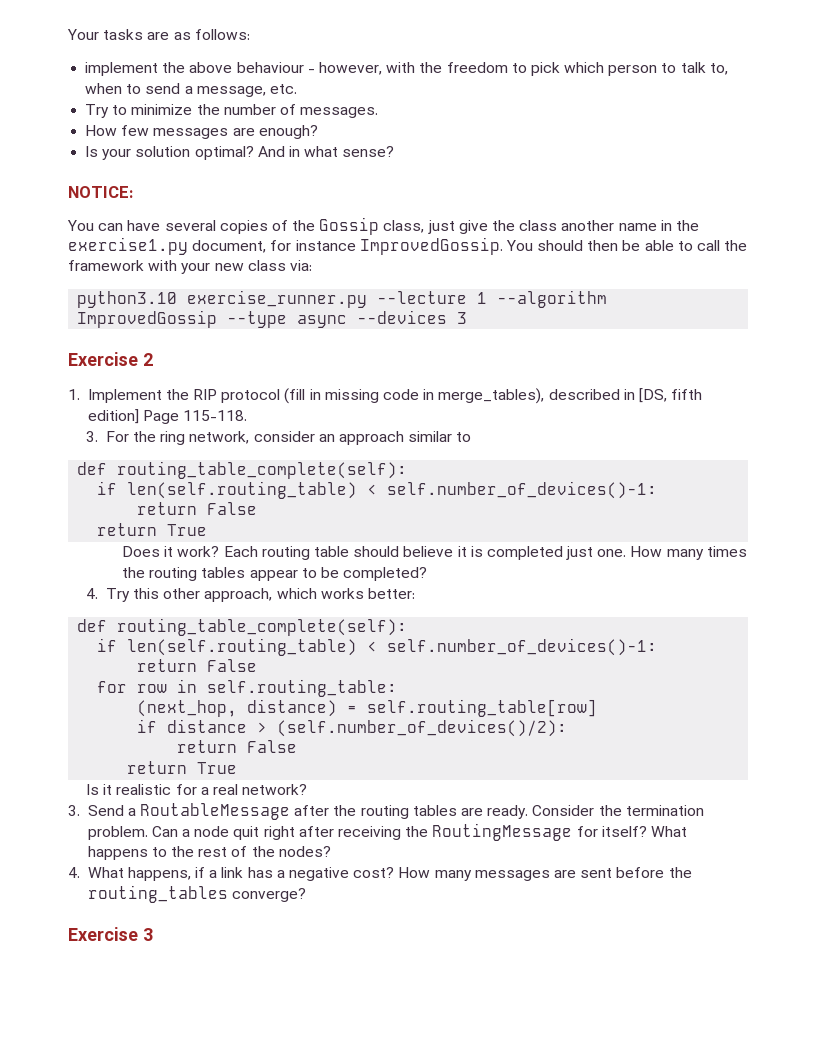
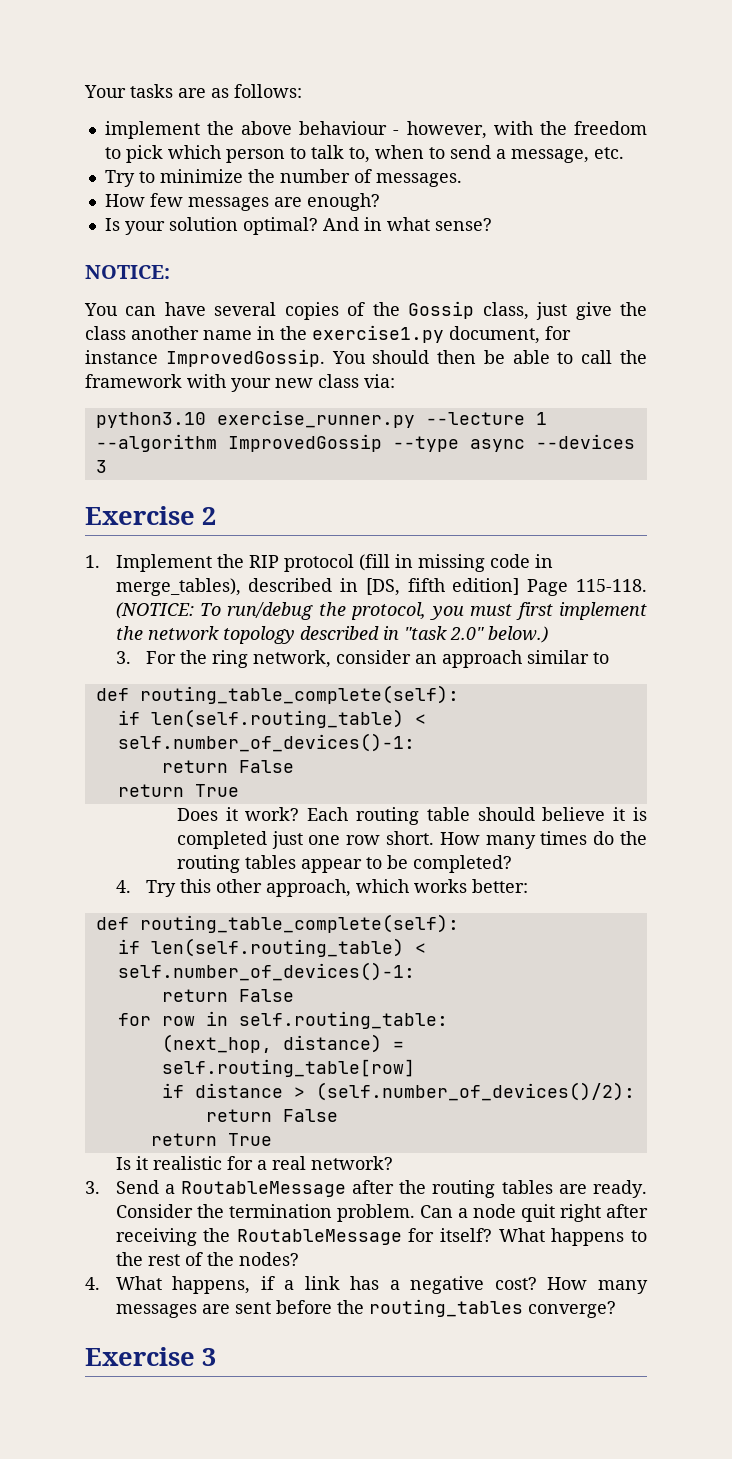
+ (NOTICE: To run/debug the protocol, you must first implement the network topology described in "task 2.0" below.)
- Each routing table should believe it is completed just one.
+ Each routing table should believe it is completed just one row short.
- How many times the routing tables appear to be completed?
+ How many times do the routing tables appear to be completed?
- Can a node quit right after receiving the RoutingMessage for itself?
+ Can a node quit right after receiving the RoutableMessage for itself?

